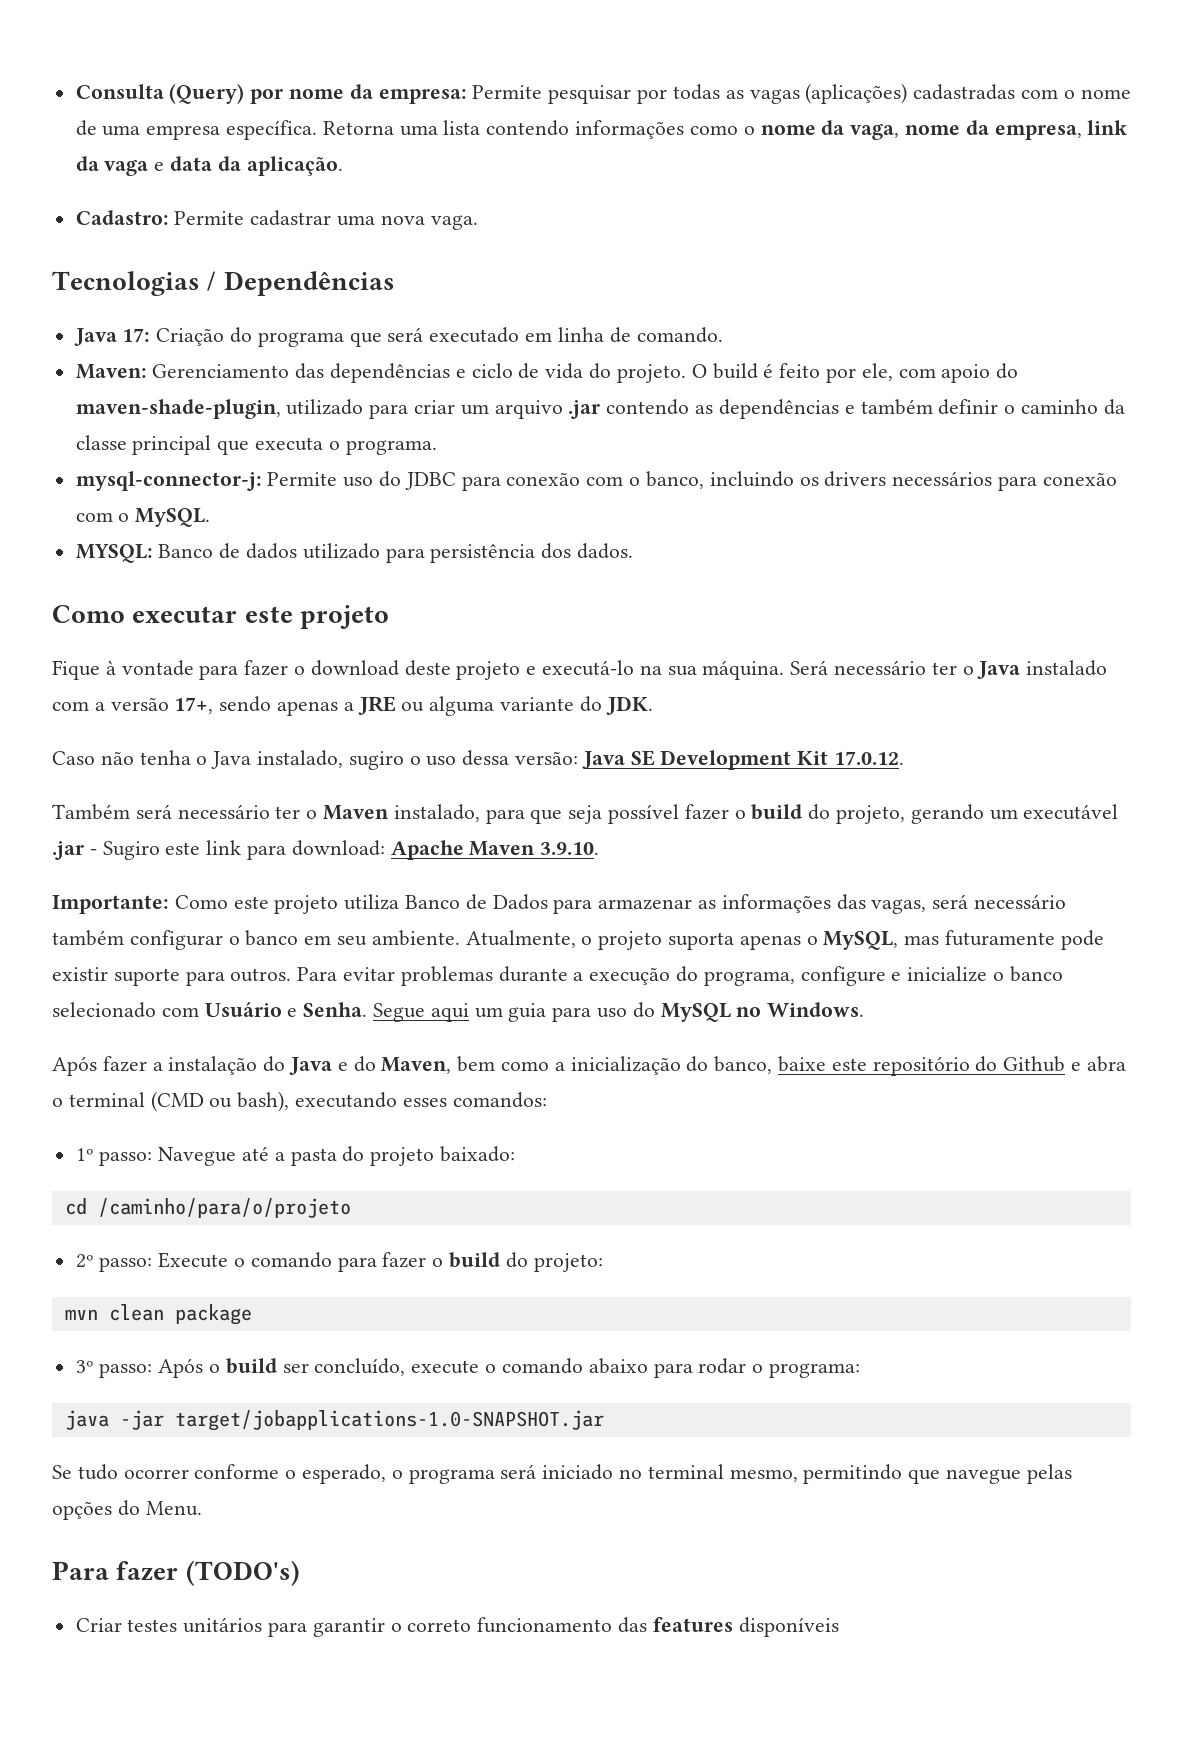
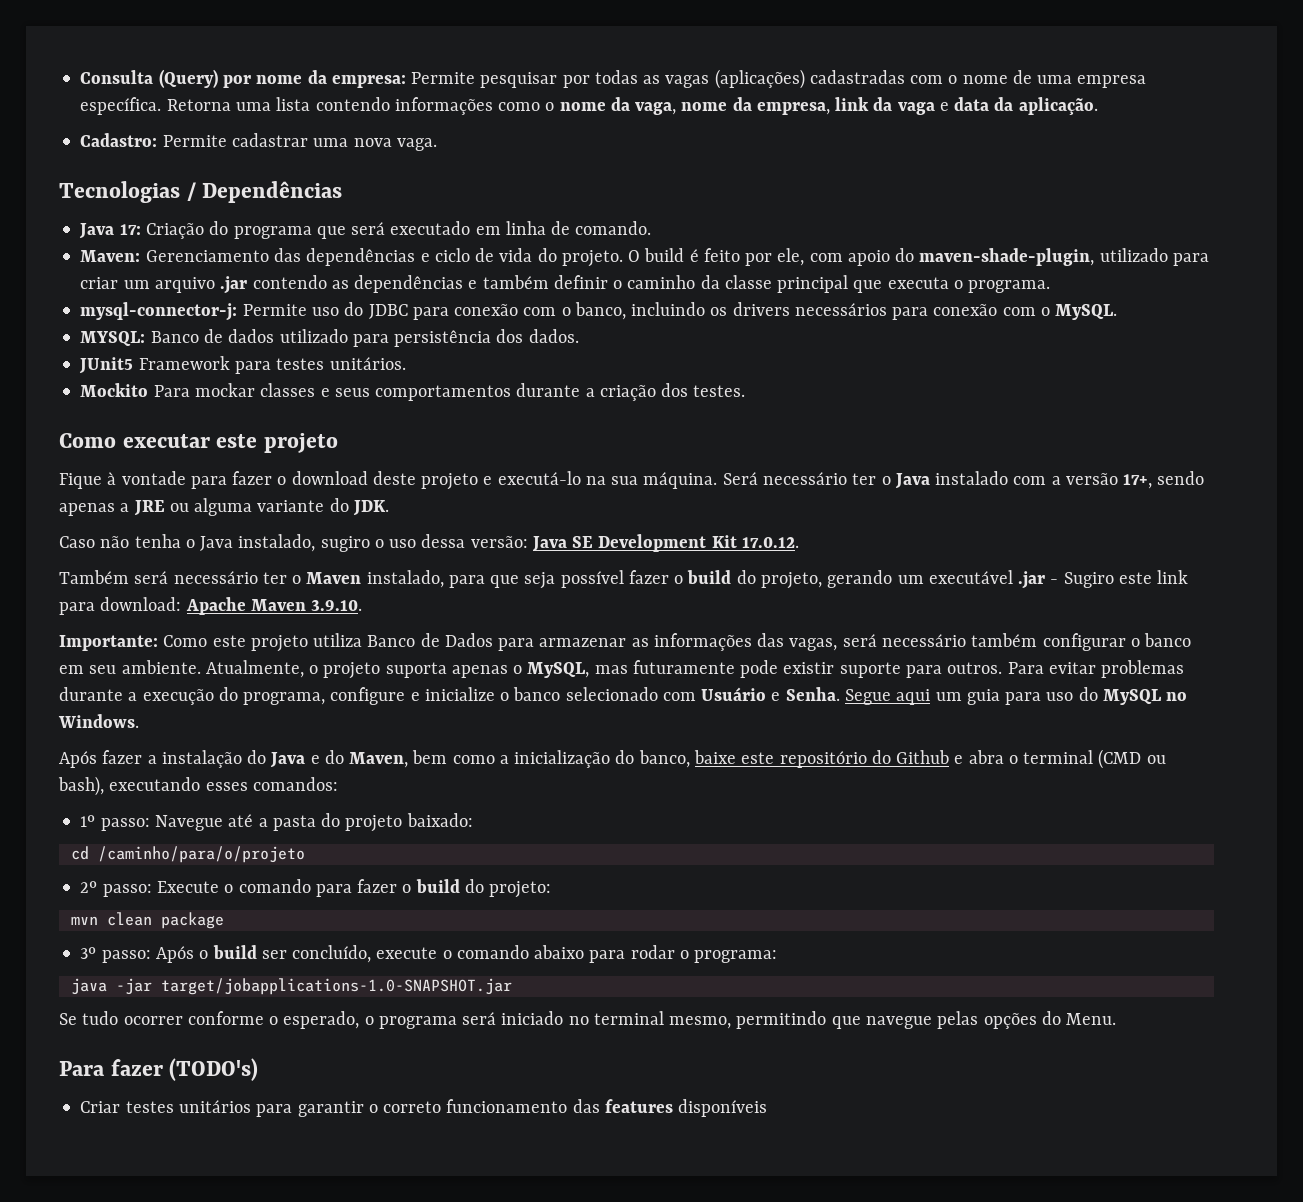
+ JUnit5 Framework para testes unitários.
+ Mockito Para mockar classes e seus comportamentos durante a criação dos testes.

